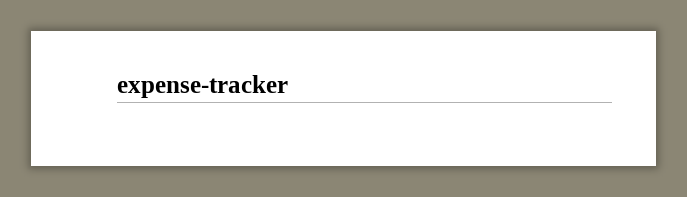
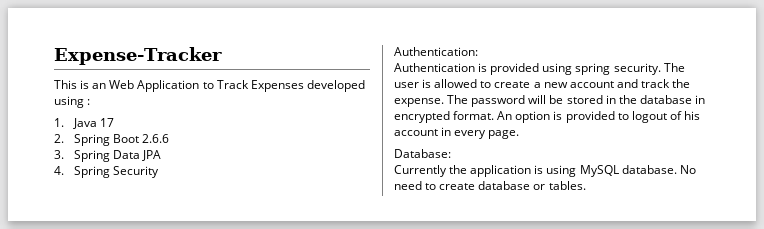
- expense-tracker
+ Expense-Tracker
+ This is an Web Application to Track Expenses developed using :
+ 1. Java 17
+ 2. Spring Boot 2.6.6
+ 3. Spring Data JPA
+ 4. Spring Security
+ Authentication:
+ Authentication is provided using spring security. The user is allowed to create a new account and track the expense. The password will be stored in the database in encrypted format. An option is provided to logout of his account in every page.
+ Database:
+ Currently the application is using MySQL database. No need to create database or tables.

